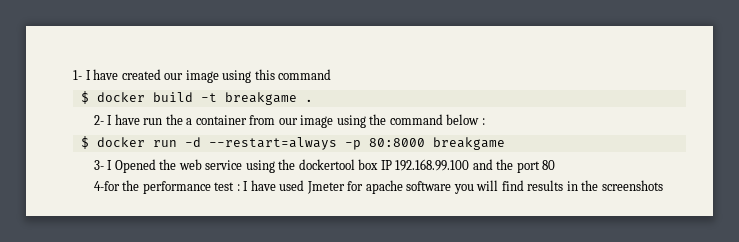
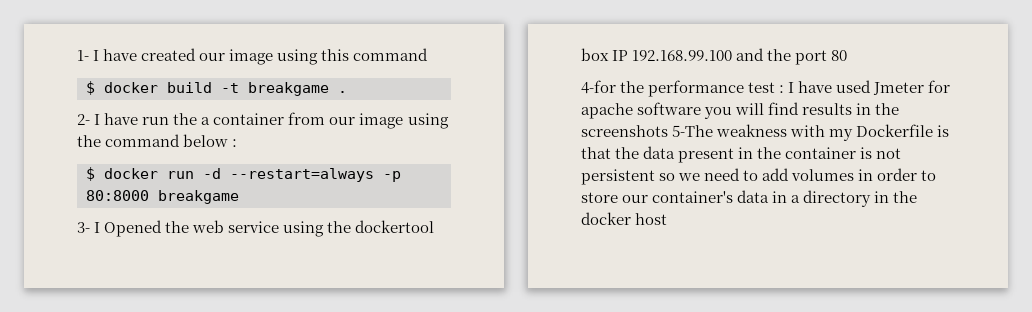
- 4-for the performance test : I have used Jmeter for apache software you will find results in the screenshots
+ 4-for the performance test : I have used Jmeter for apache software you will find results in the screenshots 5-The weakness with my Dockerfile is that the data present in the container is not persistent so we need to add volumes in order to store our container's data in a directory in the docker host

